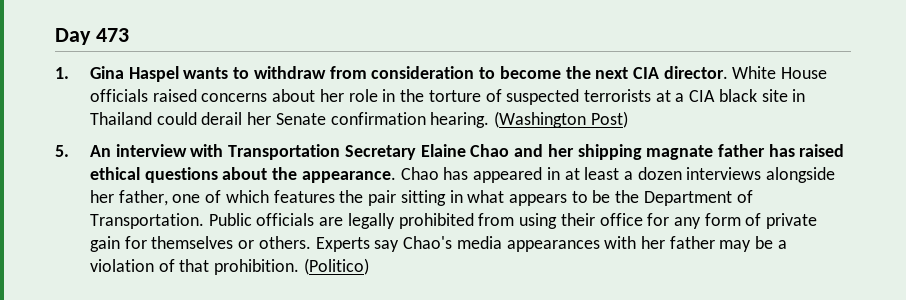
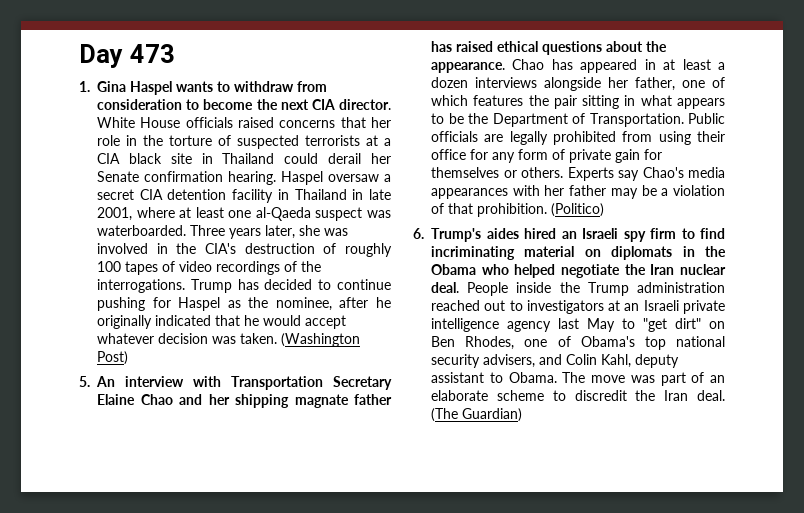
- White House officials raised concerns about her role in the torture of suspected terrorists at a CIA black site in Thailand could derail her Senate confirmation hearing.
+ White House officials raised concerns that her role in the torture of suspected terrorists at a CIA black site in Thailand could derail her Senate confirmation hearing.
+ Haspel oversaw a secret CIA detention facility in Thailand in late 2001, where at least one al-Qaeda suspect was waterboarded. Three years later, she was involved in the CIA's destruction of roughly 100 tapes of video recordings of the interrogations. Trump has decided to continue pushing for Haspel as the nominee, after he originally indicated that he would accept whatever decision was taken.
+ 6. Trump's aides hired an Israeli spy firm to find incriminating material on diplomats in the Obama who helped negotiate the Iran nuclear deal. People inside the Trump administration reached out to investigators at an Israeli private intelligence agency last May to "get dirt" on Ben Rhodes, one of Obama's top national security advisers, and Colin Kahl, deputy assistant to Obama. The move was part of an elaborate scheme to discredit the Iran deal. (The Guardian)

